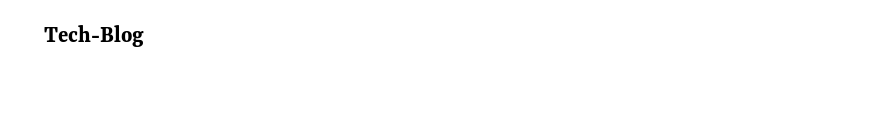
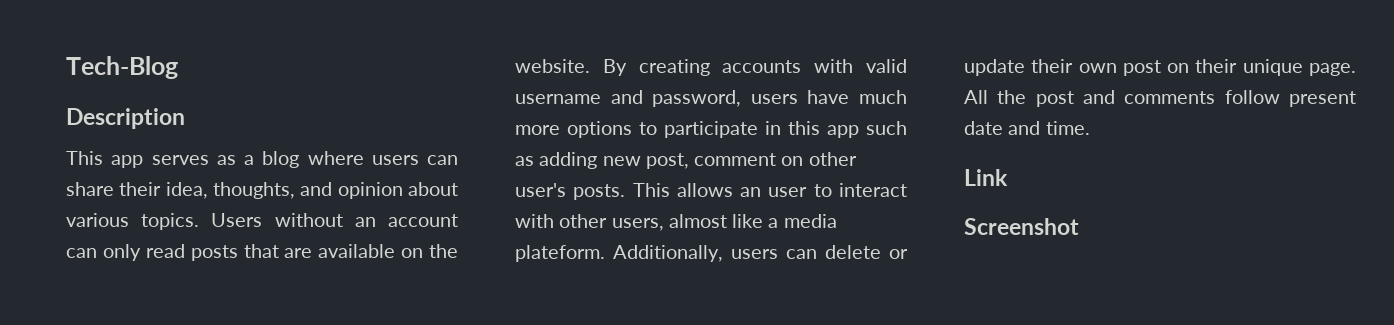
+ Description
+ This app serves as a blog where users can share their idea, thoughts, and opinion about various topics. Users without an account can only read posts that are available on the website. By creating accounts with valid username and password, users have much more options to participate in this app such as adding new post, comment on other user's posts. This allows an user to interact with other users, almost like a media plateform. Additionally, users can delete or update their own post on their unique page. All the post and comments follow present date and time.
+ Link
+ Screenshot

